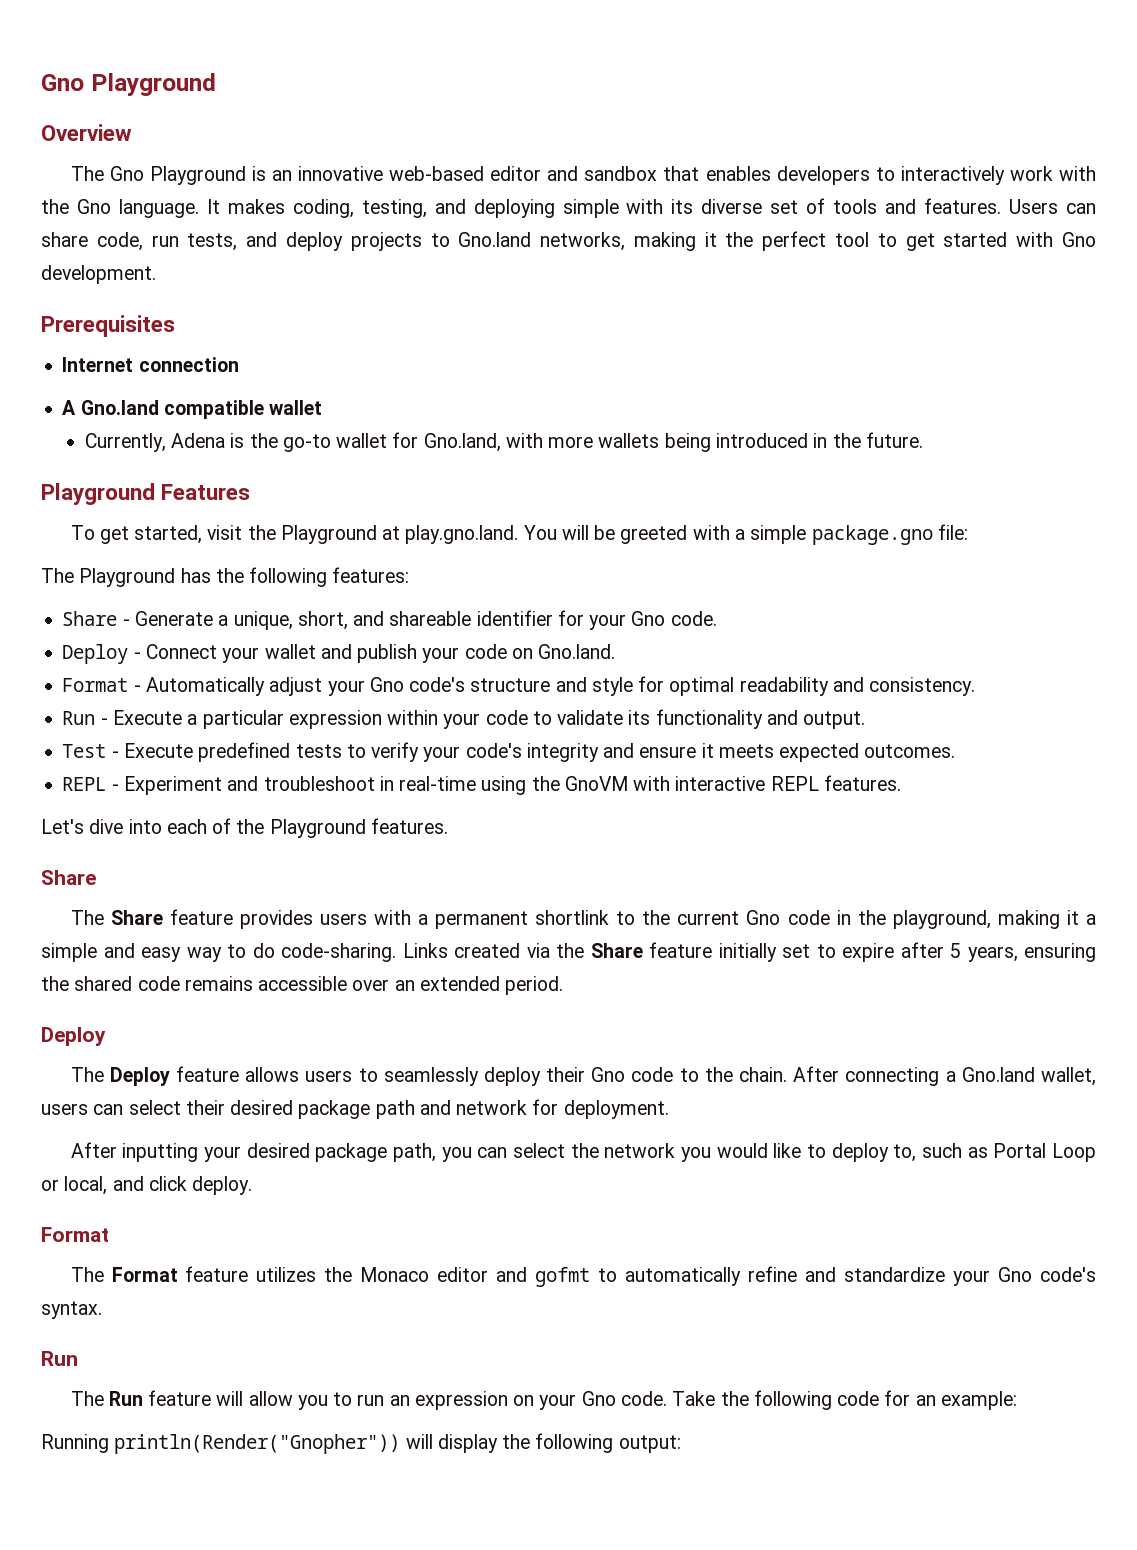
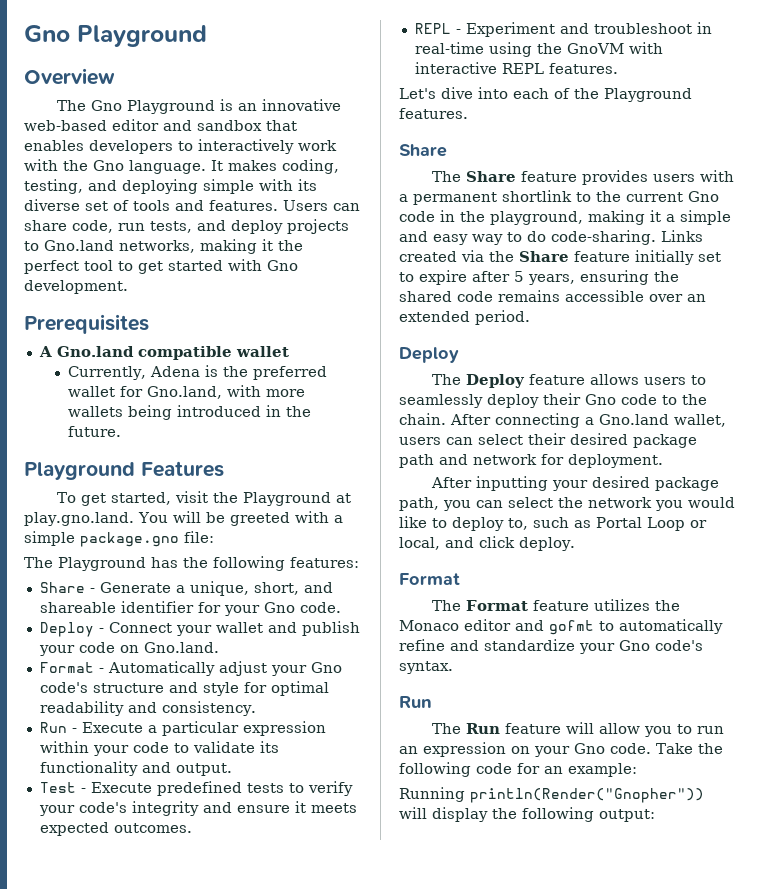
- Internet connection
- Currently, Adena is the go-to wallet for Gno.land, with more wallets being introduced in the future.
+ Currently, Adena is the preferred wallet for Gno.land, with more wallets being introduced in the future.

